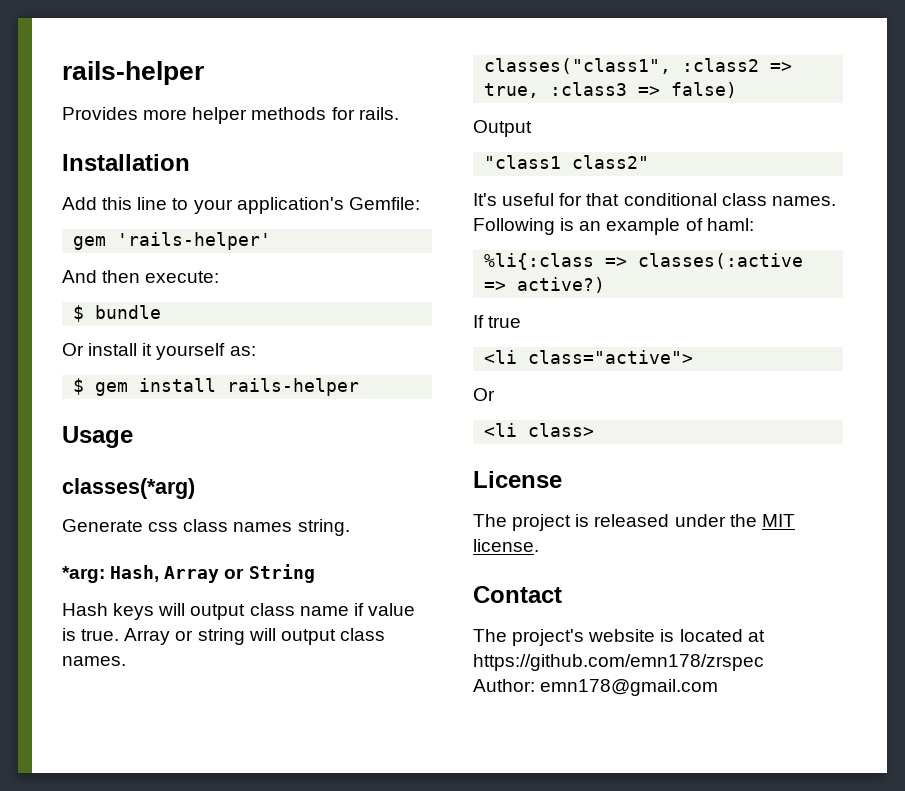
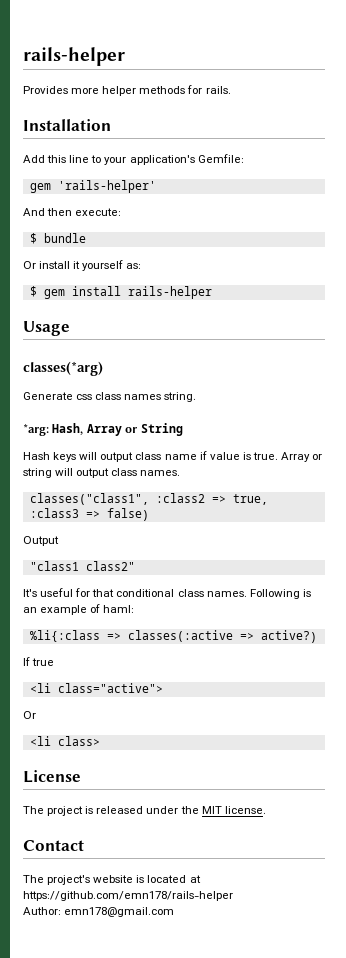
- The project's website is located at https://github.com/emn178/zrspec
+ The project's website is located at https://github.com/emn178/rails-helper

